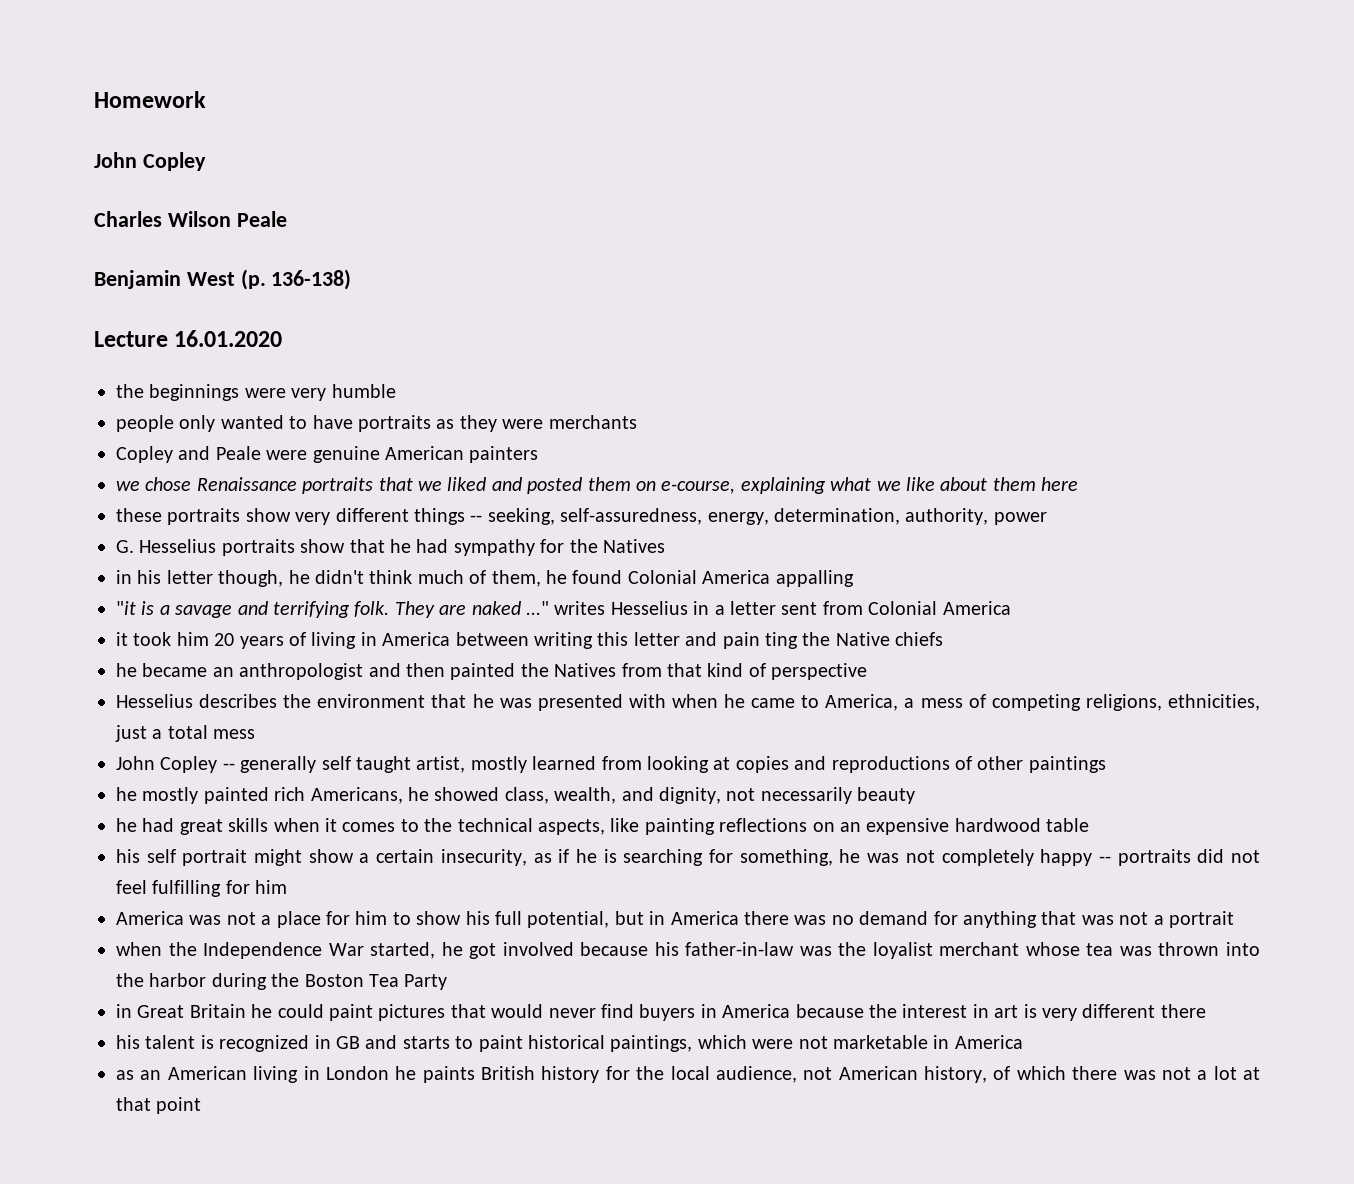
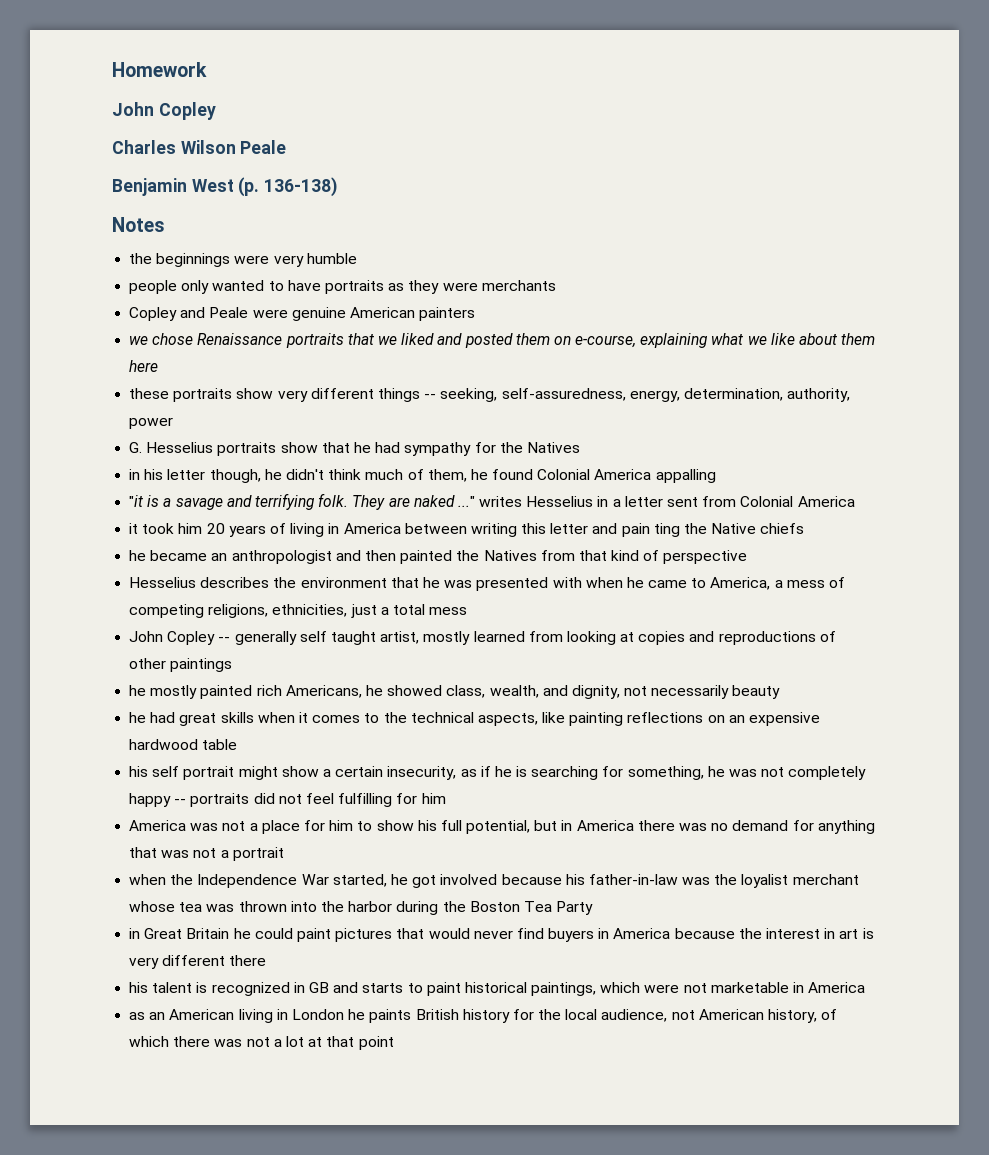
- Lecture 16.01.2020
+ Notes

